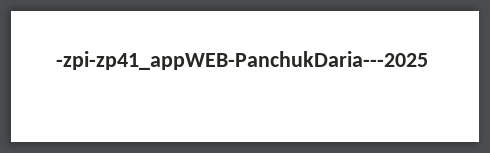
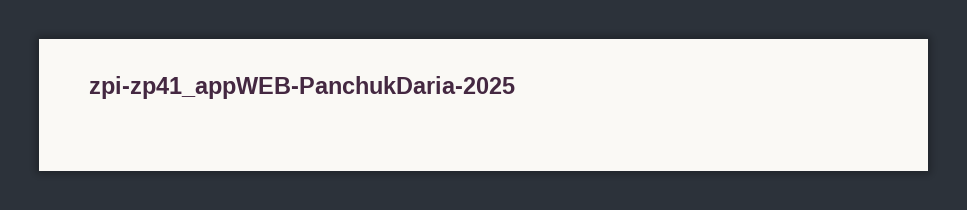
- -zpi-zp41_appWEB-PanchukDaria---2025
+ zpi-zp41_appWEB-PanchukDaria-2025

